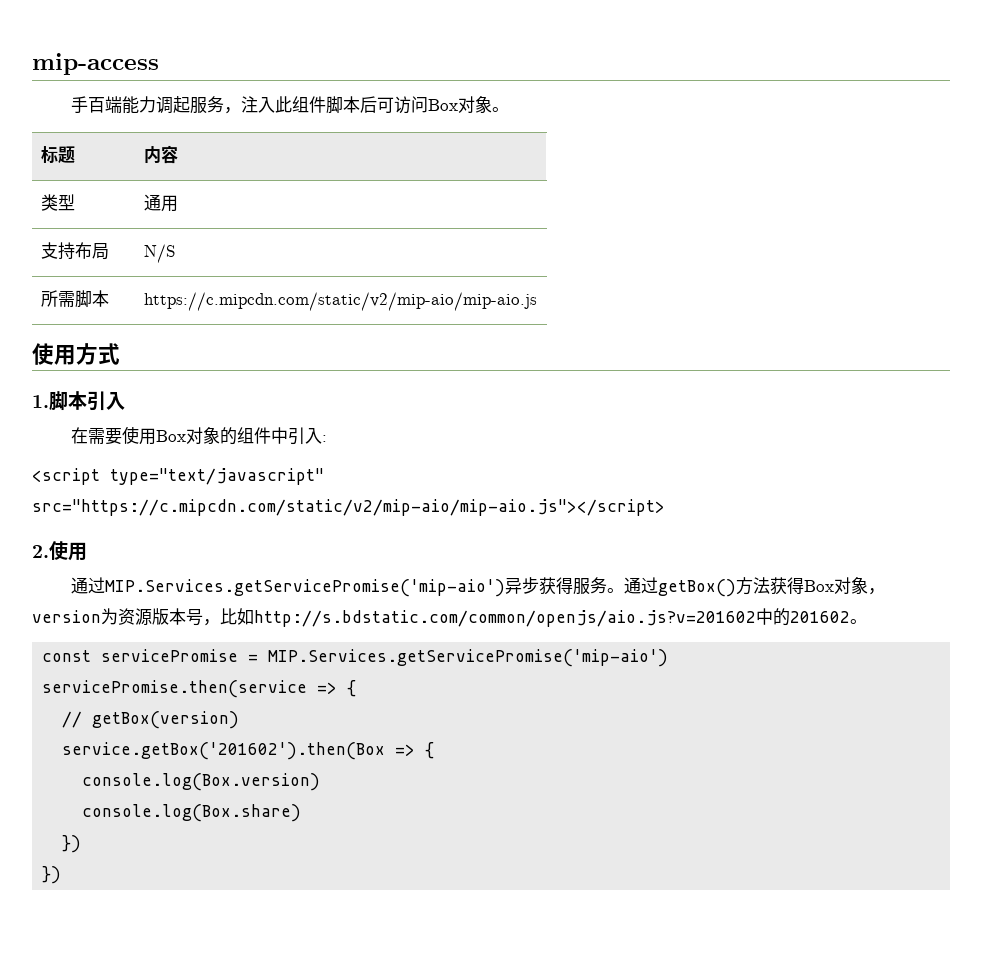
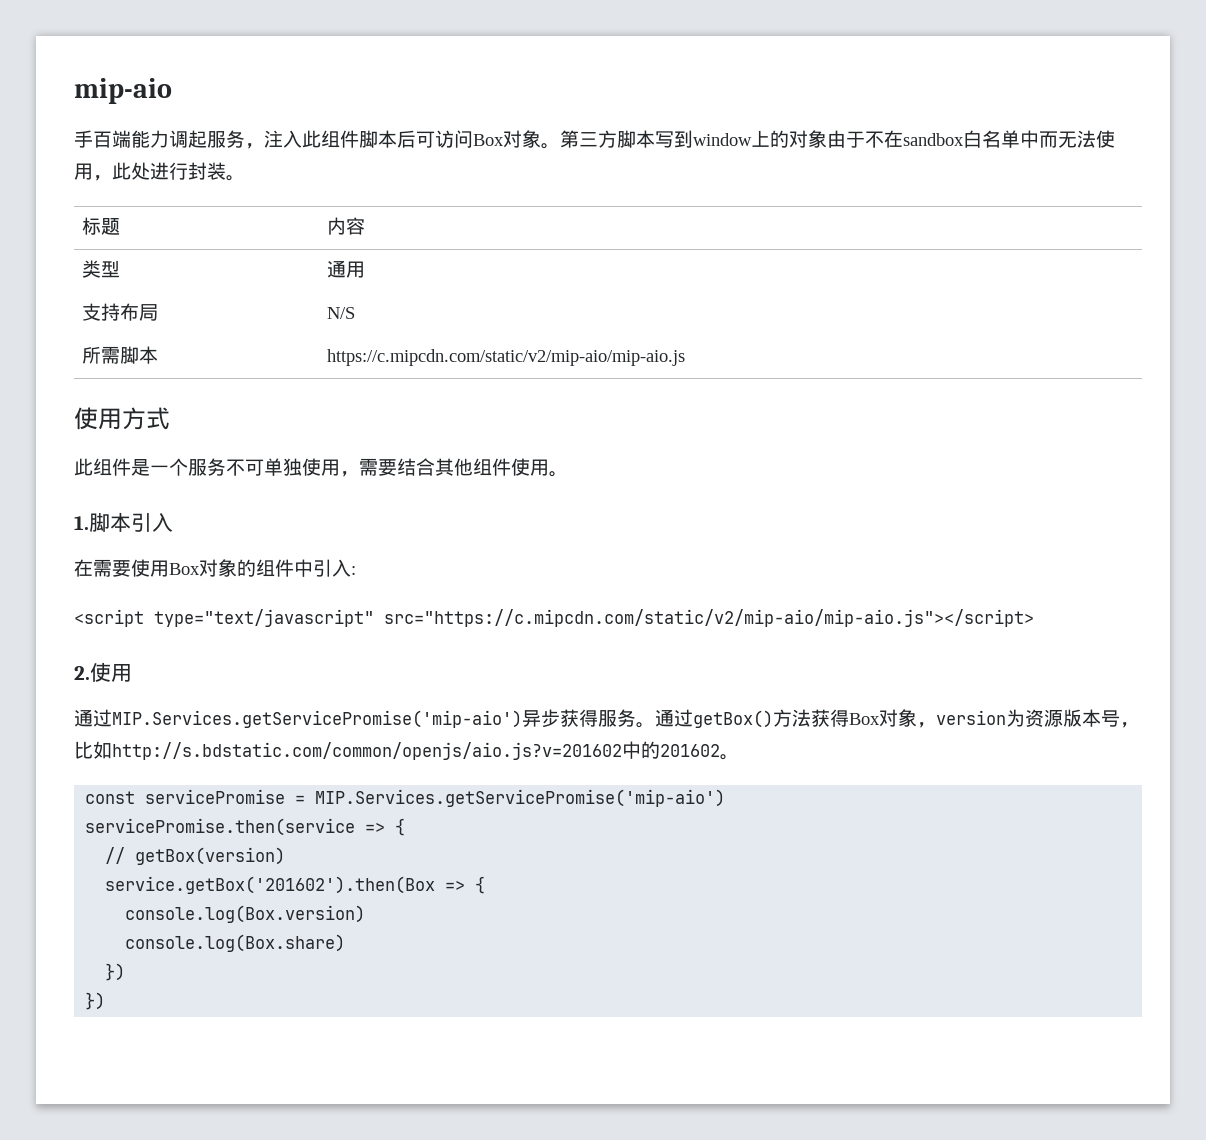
- mip-access
+ mip-aio
+ 第三方脚本写到window上的对象由于不在sandbox白名单中而无法使用，此处进行封装。
+ 此组件是一个服务不可单独使用，需要结合其他组件使用。

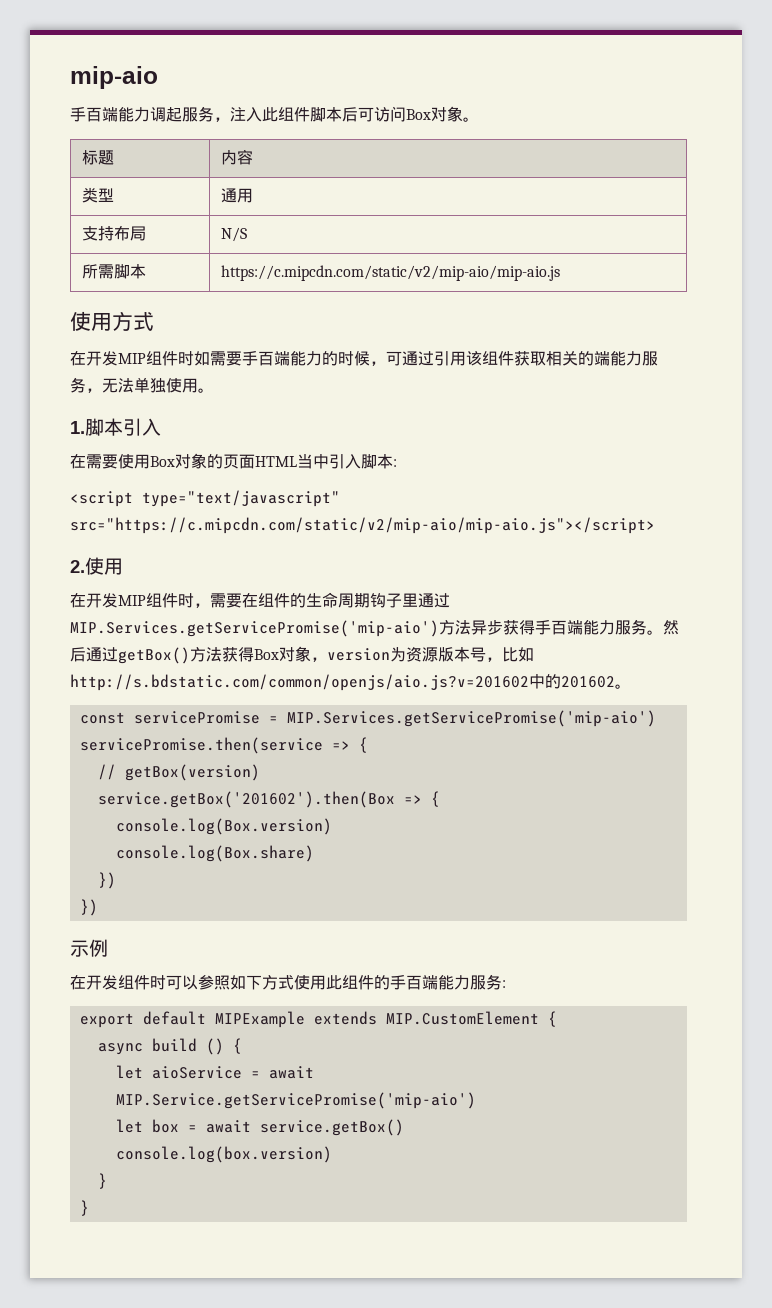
- 第三方脚本写到window上的对象由于不在sandbox白名单中而无法使用，此处进行封装。
- 此组件是一个服务不可单独使用，需要结合其他组件使用。
+ 在开发MIP组件时如需要手百端能力的时候，可通过引用该组件获取相关的端能力服务，无法单独使用。
- 在需要使用Box对象的组件中引入:
+ 在需要使用Box对象的页面HTML当中引入脚本:
- 通过MIP.Services.getServicePromise('mip-aio')异步获得服务。通过getBox()方法获得Box对象，version为资源版本号，比如http://s.bdstatic.com/common/openjs/aio.js?v=201602中的201602。
+ 在开发MIP组件时，需要在组件的生命周期钩子里通过MIP.Services.getServicePromise('mip-aio')方法异步获得手百端能力服务。然后通过getBox()方法获得Box对象，version为资源版本号，比如http://s.bdstatic.com/common/openjs/aio.js?v=201602中的201602。
+ 示例
+ 在开发组件时可以参照如下方式使用此组件的手百端能力服务:
+ export default MIPExample extends MIP.CustomElement {
+ async build () {
+ let aioService = await MIP.Service.getServicePromise('mip-aio')
+ let box = await service.getBox()
+ console.log(box.version)
+ }
+ }

